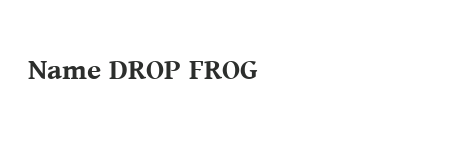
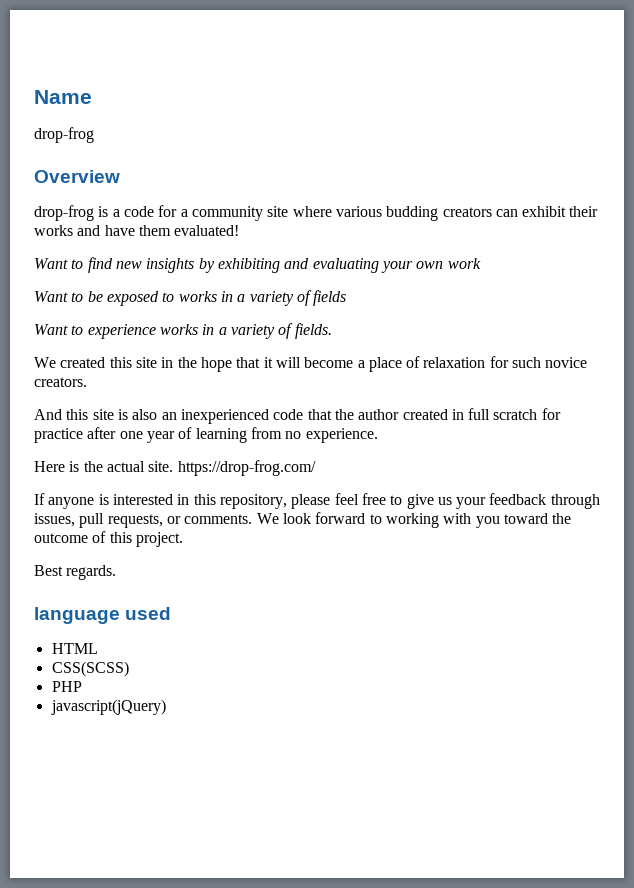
- Name DROP FROG
+ Name
+ drop-frog
+ Overview
+ drop-frog is a code for a community site where various budding creators can exhibit their works and have them evaluated!
+ Want to find new insights by exhibiting and evaluating your own work
+ Want to be exposed to works in a variety of fields
+ Want to experience works in a variety of fields.
+ We created this site in the hope that it will become a place of relaxation for such novice creators.
+ And this site is also an inexperienced code that the author created in full scratch for practice after one year of learning from no experience.
+ Here is the actual site. https://drop-frog.com/
+ If anyone is interested in this repository, please feel free to give us your feedback through issues, pull requests, or comments. We look forward to working with you toward the outcome of this project.
+ Best regards.
+ language used
+ HTML
+ CSS(SCSS)
+ PHP
+ javascript(jQuery)

